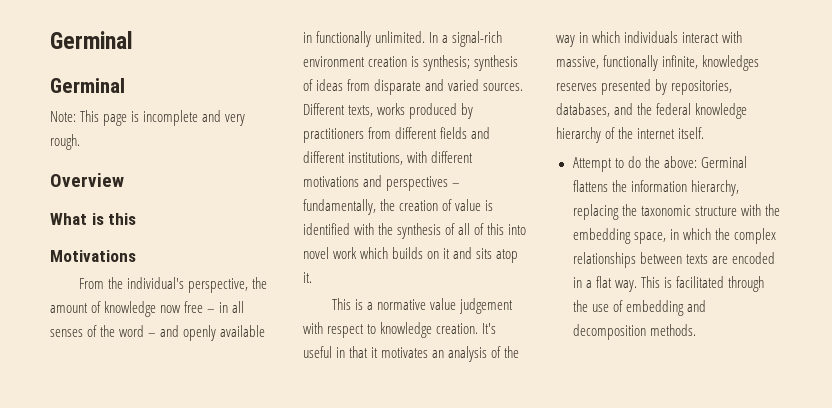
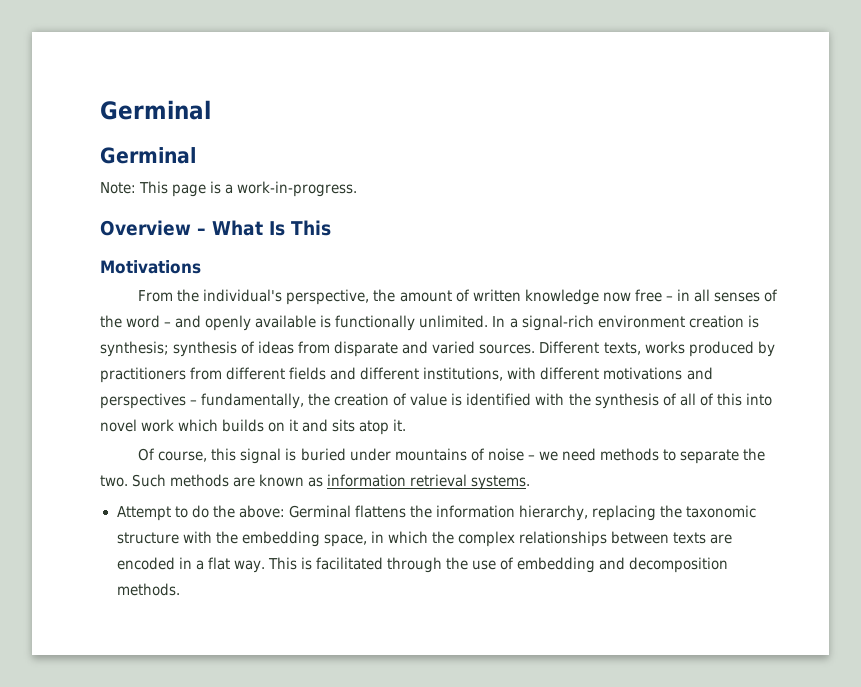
- Note: This page is incomplete and very rough.
- Overview
- What is this
+ Note: This page is a work-in-progress.
+ Overview – What Is This
- From the individual's perspective, the amount of knowledge now free – in all senses of the word – and openly available in functionally unlimited.
+ From the individual's perspective, the amount of written knowledge now free – in all senses of the word – and openly available is functionally unlimited.
- This is a normative value judgement with respect to knowledge creation. It's useful in that it motivates an analysis of the way in which individuals interact with massive, functionally infinite, knowledges reserves presented by repositories, databases, and the federal knowledge hierarchy of the internet itself.
+ Of course, this signal is buried under mountains of noise – we need methods to separate the two. Such methods are known as information retrieval systems.

